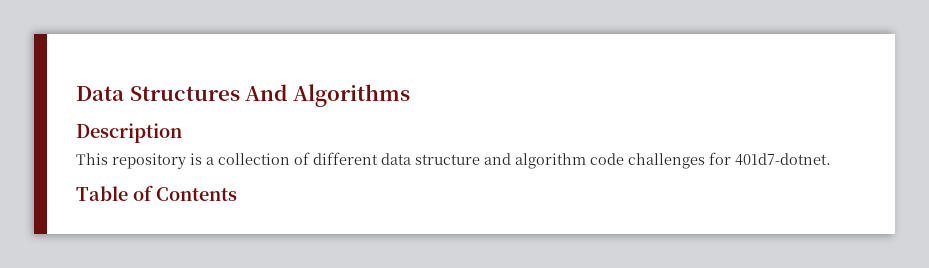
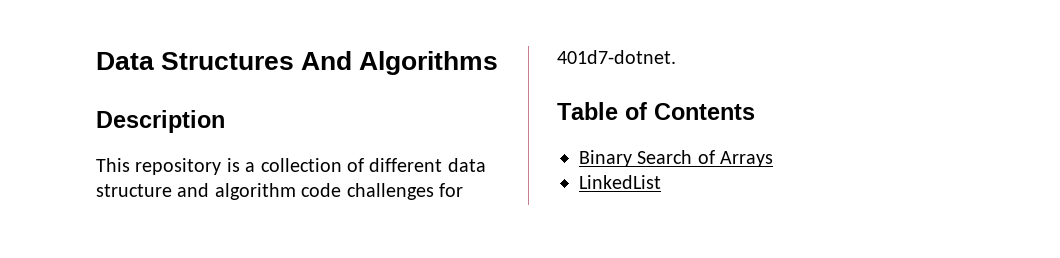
+ Binary Search of Arrays
+ LinkedList

